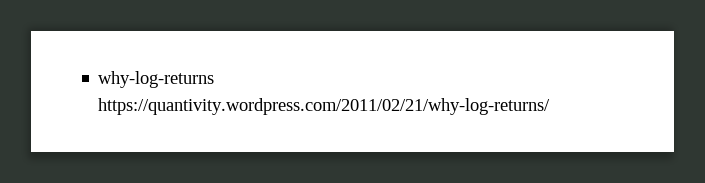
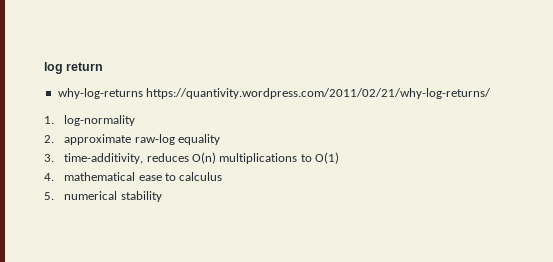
+ log return
+ 1. log-normality
+ 2. approximate raw-log equality
+ 3. time-additivity, reduces O(n) multiplications to O(1)
+ 4. mathematical ease to calculus
+ 5. numerical stability

